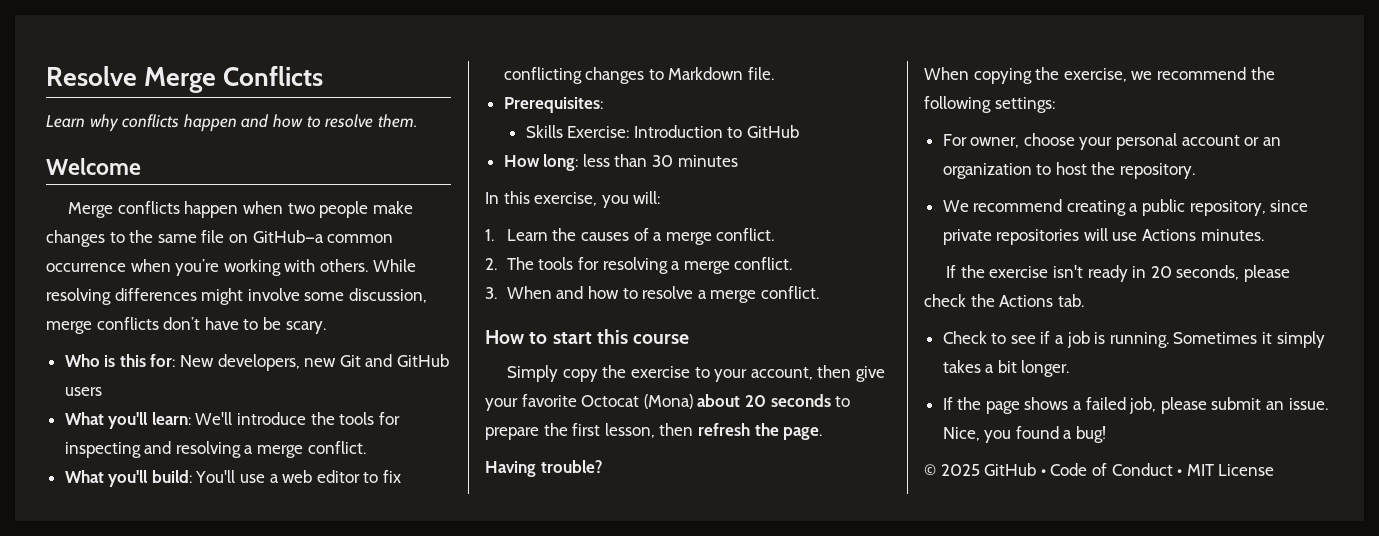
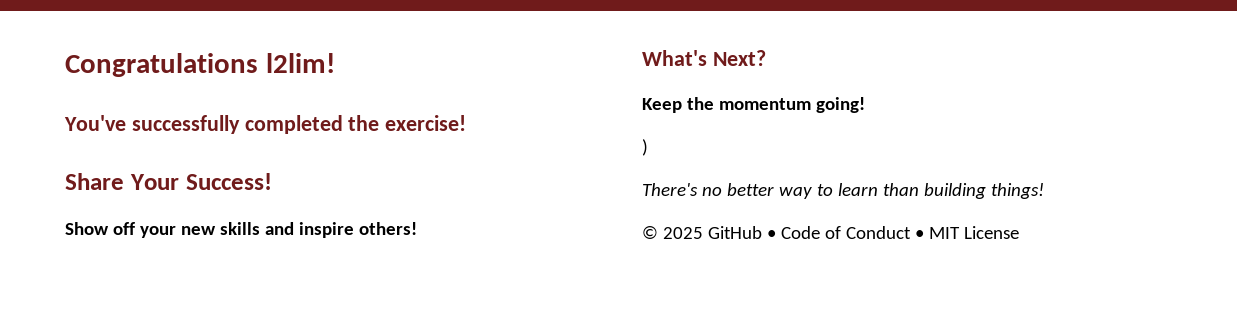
- Resolve Merge Conflicts
- Learn why conflicts happen and how to resolve them.
- Welcome
- Merge conflicts happen when two people make changes to the same file on GitHub—a common occurrence when you’re working with others. While resolving differences might involve some discussion, merge conflicts don’t have to be scary.
- Who is this for: New developers, new Git and GitHub users
- What you'll learn: We'll introduce the tools for inspecting and resolving a merge conflict.
- What you'll build: You'll use a web editor to fix conflicting changes to Markdown file.
- Prerequisites:
- Skills Exercise: Introduction to GitHub
- How long: less than 30 minutes
- In this exercise, you will:
- 1. Learn the causes of a merge conflict.
- 2. The tools for resolving a merge conflict.
- 3. When and how to resolve a merge conflict.
- How to start this course
- Simply copy the exercise to your account, then give your favorite Octocat (Mona) about 20 seconds to prepare the first lesson, then refresh the page.
- Having trouble?
- When copying the exercise, we recommend the following settings:
- For owner, choose your personal account or an organization to host the repository.
- We recommend creating a public repository, since private repositories will use Actions minutes.
- If the exercise isn't ready in 20 seconds, please check the Actions tab.
- Check to see if a job is running. Sometimes it simply takes a bit longer.
- If the page shows a failed job, please submit an issue. Nice, you found a bug!
+ Congratulations l2lim!
+ You've successfully completed the exercise!
+ Share Your Success!
+ Show off your new skills and inspire others!
+ What's Next?
+ Keep the momentum going!
+ )
+ There's no better way to learn than building things!

